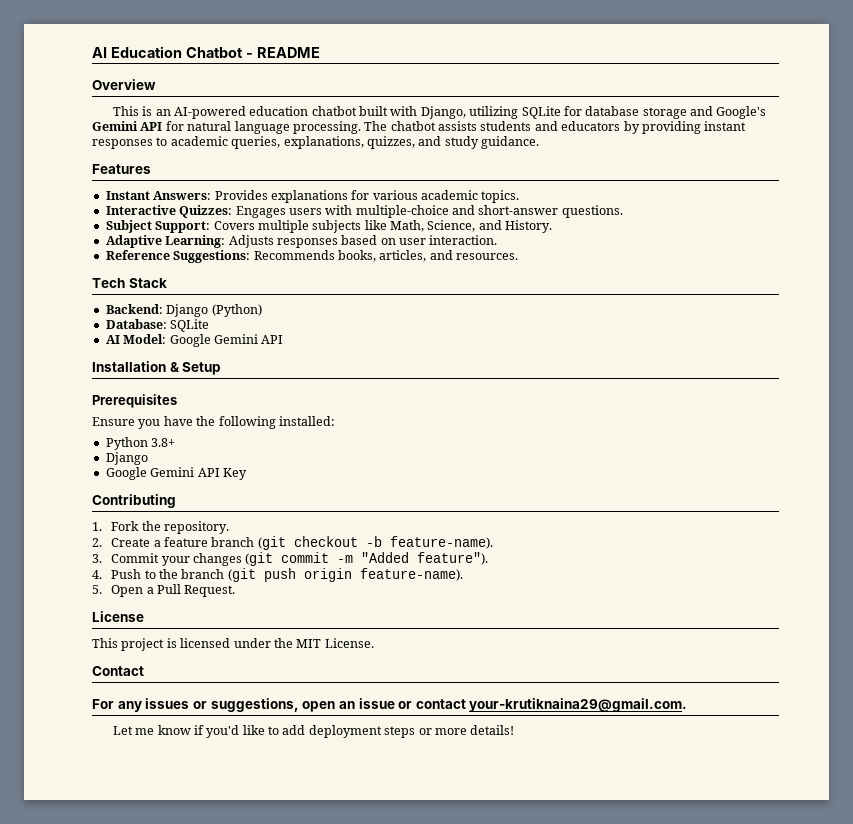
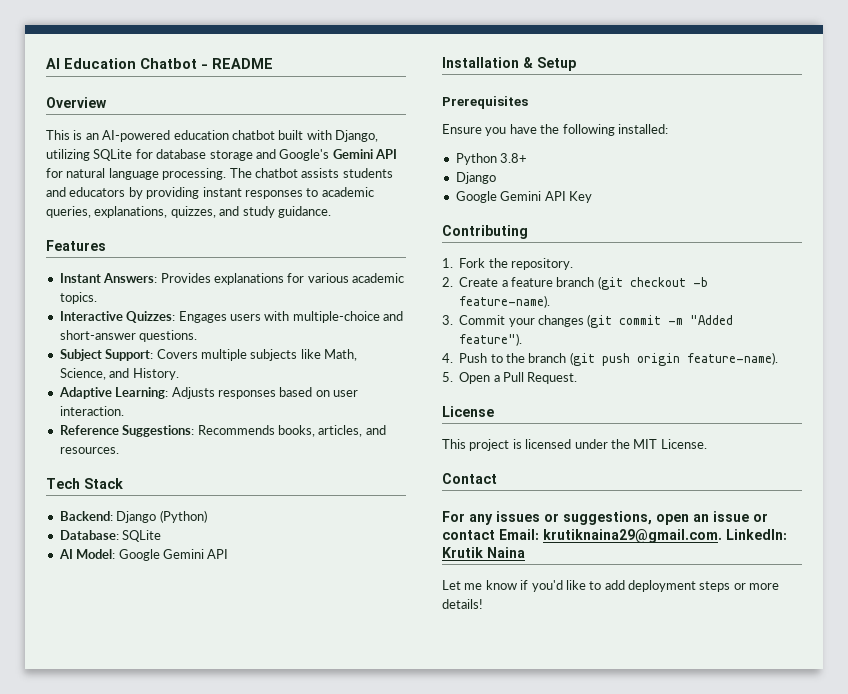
- For any issues or suggestions, open an issue or contact your-krutiknaina29@gmail.com.
+ For any issues or suggestions, open an issue or contact Email: krutiknaina29@gmail.com. LinkedIn: Krutik Naina

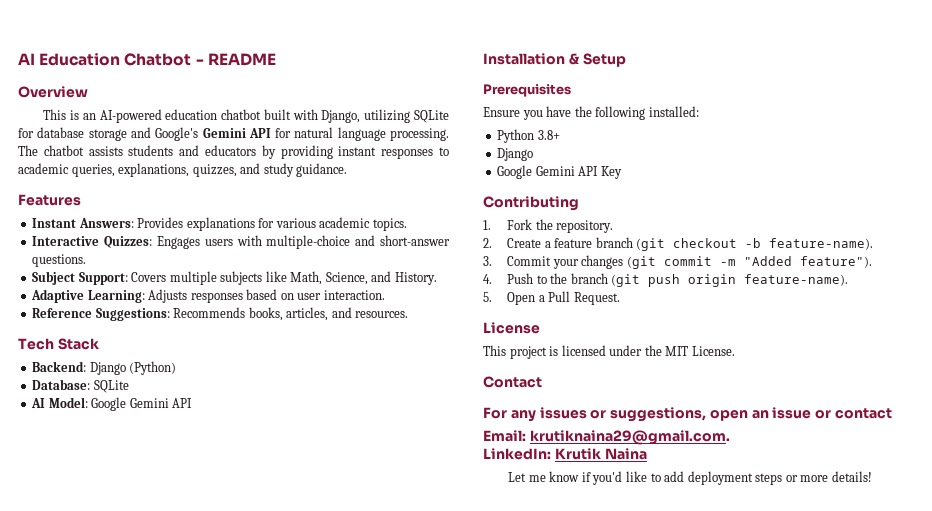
- For any issues or suggestions, open an issue or contact Email: krutiknaina29@gmail.com. LinkedIn: Krutik Naina
+ For any issues or suggestions, open an issue or contact
+ Email: krutiknaina29@gmail.com.
+ LinkedIn: Krutik Naina

